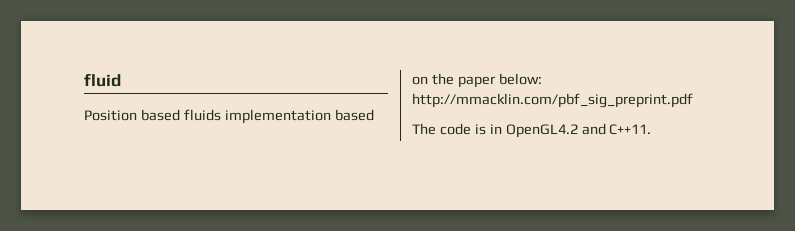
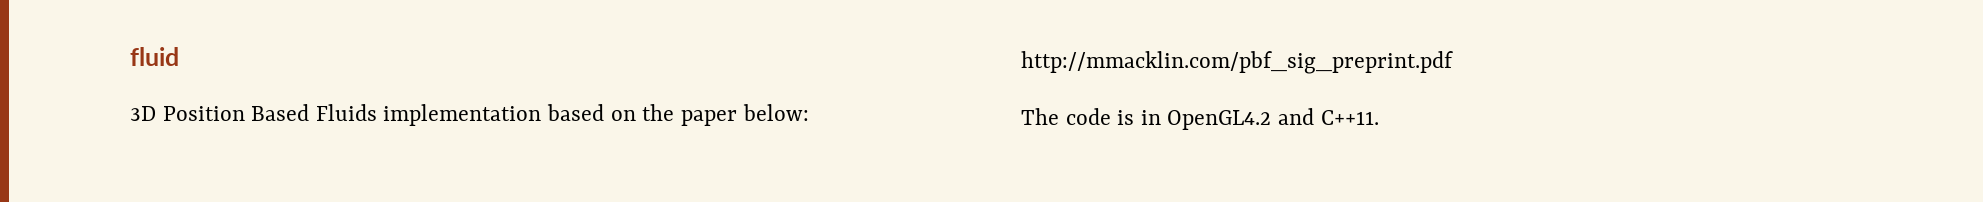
- Position based fluids implementation based on the paper below: http://mmacklin.com/pbf_sig_preprint.pdf
+ 3D Position Based Fluids implementation based on the paper below: http://mmacklin.com/pbf_sig_preprint.pdf

